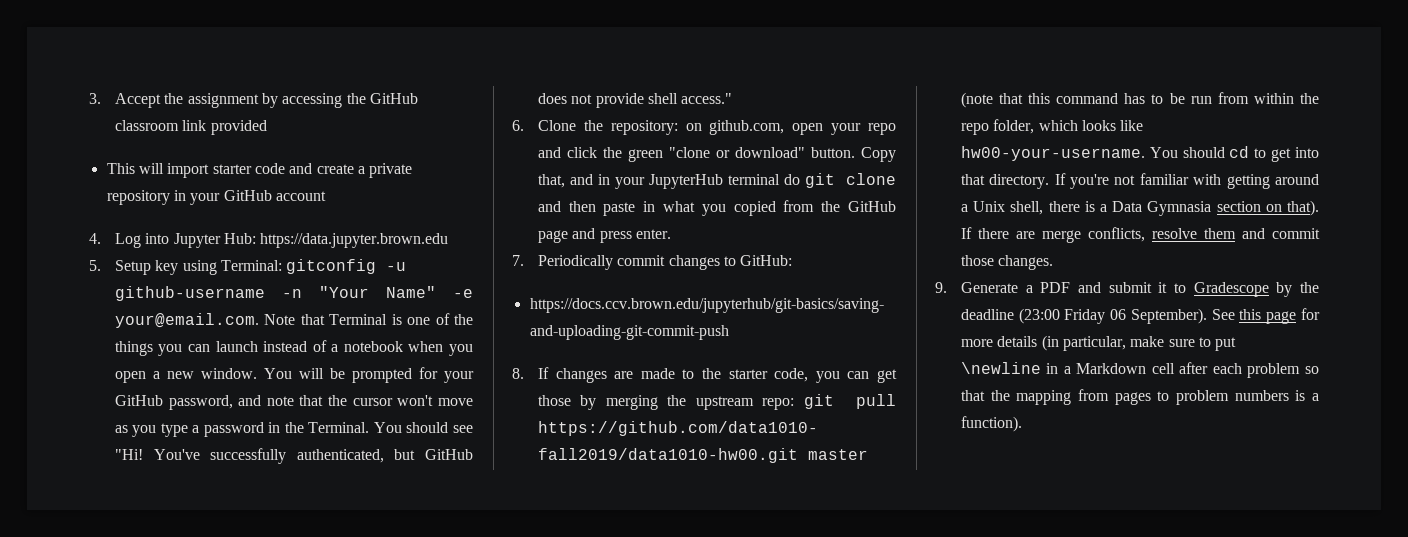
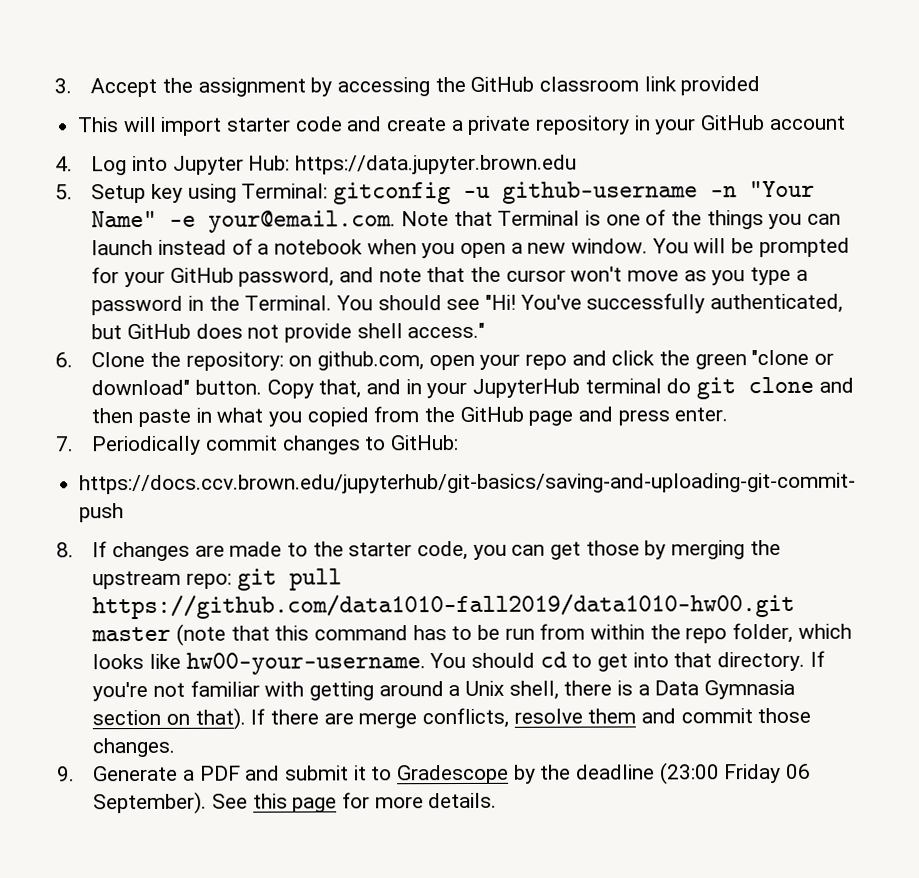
- See this page for more details (in particular, make sure to put \newline in a Markdown cell after each problem so that the mapping from pages to problem numbers is a function).
+ See this page for more details.

